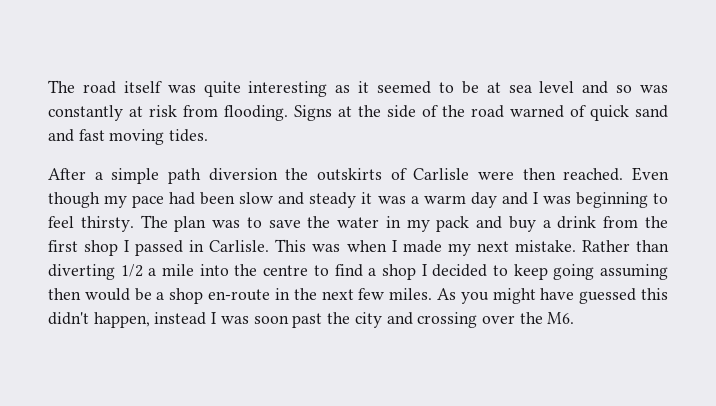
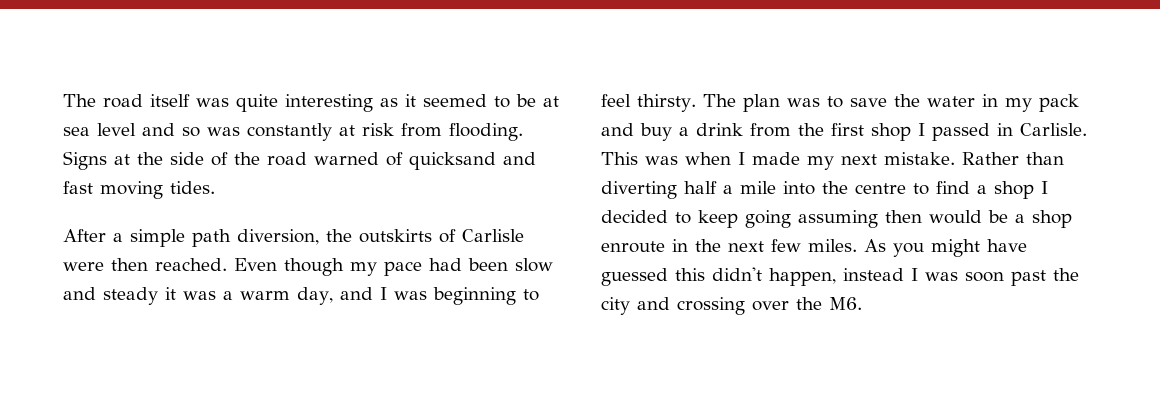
- Signs at the side of the road warned of quick sand and fast moving tides.
+ Signs at the side of the road warned of quicksand and fast moving tides.
- After a simple path diversion the outskirts of Carlisle were then reached.
+ After a simple path diversion, the outskirts of Carlisle were then reached.
- Even though my pace had been slow and steady it was a warm day and I was beginning to feel thirsty.
+ Even though my pace had been slow and steady it was a warm day, and I was beginning to feel thirsty.
- Rather than diverting 1/2 a mile into the centre to find a shop I decided to keep going assuming then would be a shop en-route in the next few miles.
+ Rather than diverting half a mile into the centre to find a shop I decided to keep going assuming then would be a shop enroute in the next few miles.

